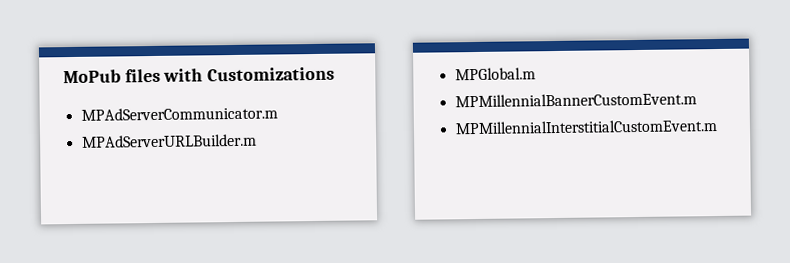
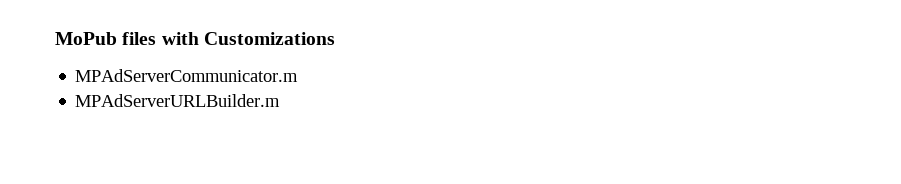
- MPGlobal.m
- MPMillennialBannerCustomEvent.m
- MPMillennialInterstitialCustomEvent.m

